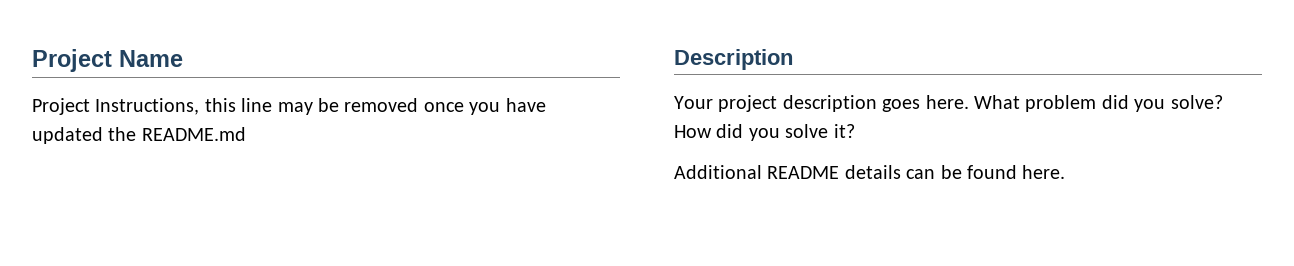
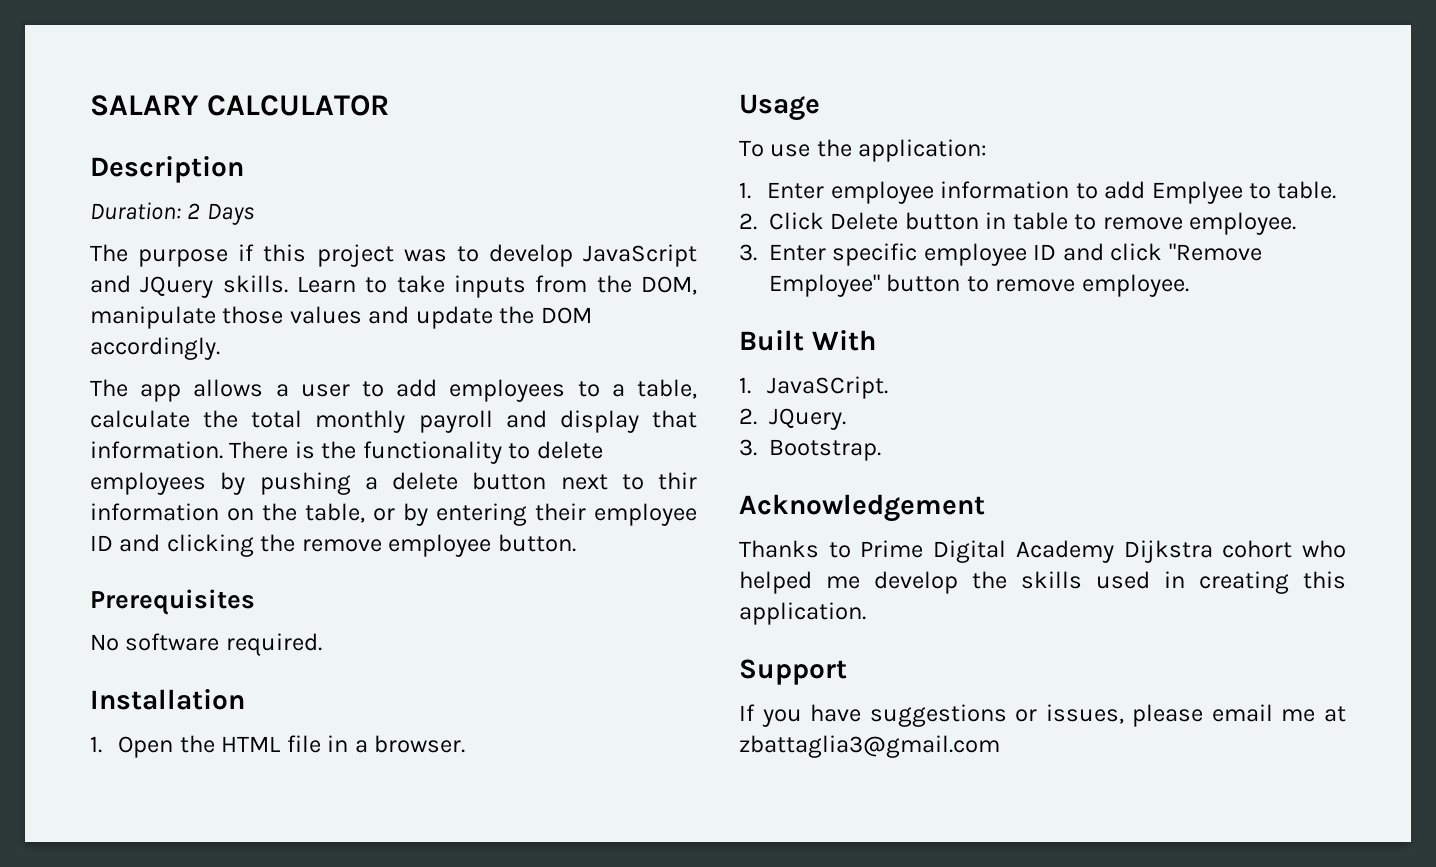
- Project Name
- Project Instructions, this line may be removed once you have updated the README.md
+ SALARY CALCULATOR
  Description
- Your project description goes here. What problem did you solve? How did you solve it?
- Additional README details can be found here.
+ Duration: 2 Days
+ The purpose if this project was to develop JavaScript and JQuery skills. Learn to take inputs from the DOM, manipulate those values and update the DOM accordingly.
+ The app allows a user to add employees to a table, calculate the total monthly payroll and display that information. There is the functionality to delete employees by pushing a delete button next to thir information on the table, or by entering their employee ID and clicking the remove employee button.
+ Prerequisites
+ No software required.
+ Installation
+ 1. Open the HTML file in a browser.
+ Usage
+ To use the application:
+ 1. Enter employee information to add Emplyee to table.
+ 2. Click Delete button in table to remove employee.
+ 3. Enter specific employee ID and click "Remove Employee" button to remove employee.
+ Built With
+ 1. JavaSCript.
+ 2. JQuery.
+ 3. Bootstrap.
+ Acknowledgement
+ Thanks to Prime Digital Academy Dijkstra cohort who helped me develop the skills used in creating this application.
+ Support
+ If you have suggestions or issues, please email me at zbattaglia3@gmail.com

